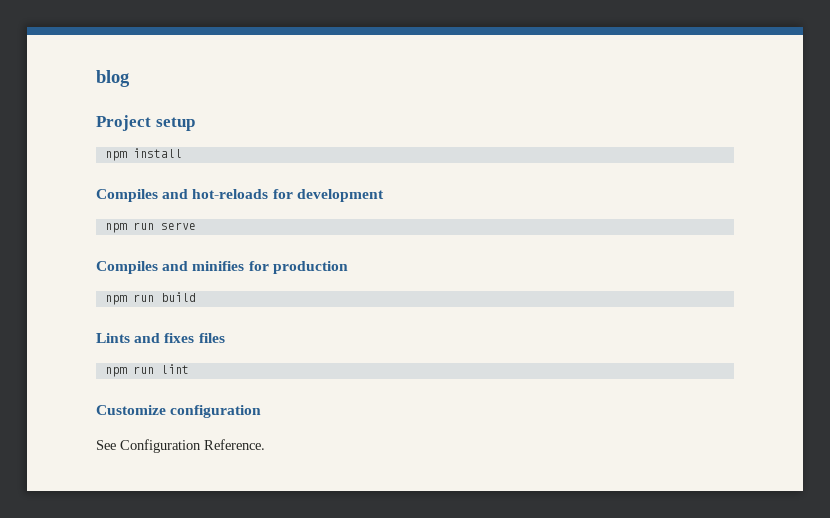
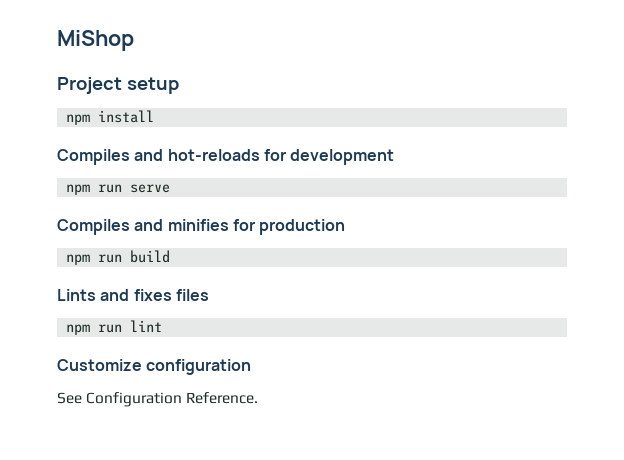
- blog
+ MiShop

